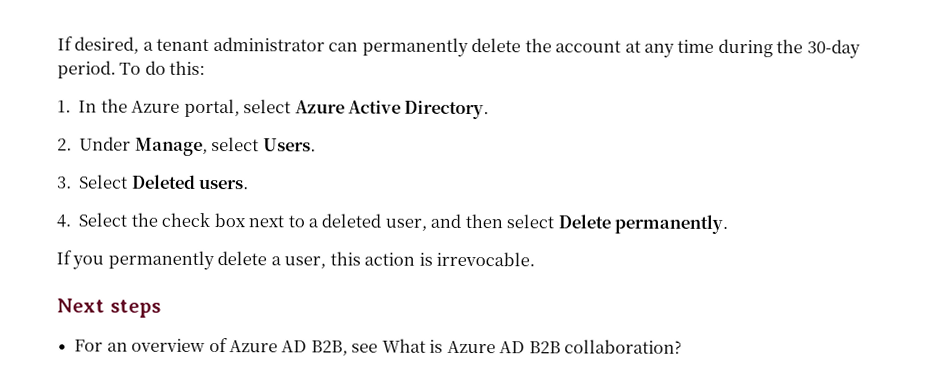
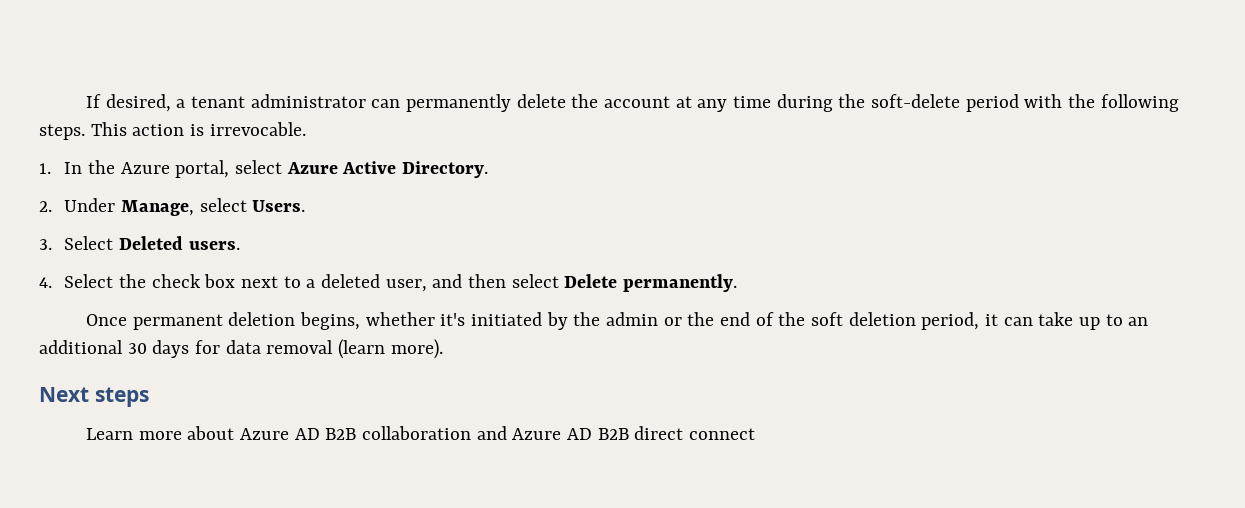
- If desired, a tenant administrator can permanently delete the account at any time during the 30-day period. To do this:
+ If desired, a tenant administrator can permanently delete the account at any time during the soft-delete period with the following steps. This action is irrevocable.
- If you permanently delete a user, this action is irrevocable.
+ Once permanent deletion begins, whether it's initiated by the admin or the end of the soft deletion period, it can take up to an additional 30 days for data removal (learn more).
  Next steps
- For an overview of Azure AD B2B, see What is Azure AD B2B collaboration?
+ Learn more about Azure AD B2B collaboration and Azure AD B2B direct connect

